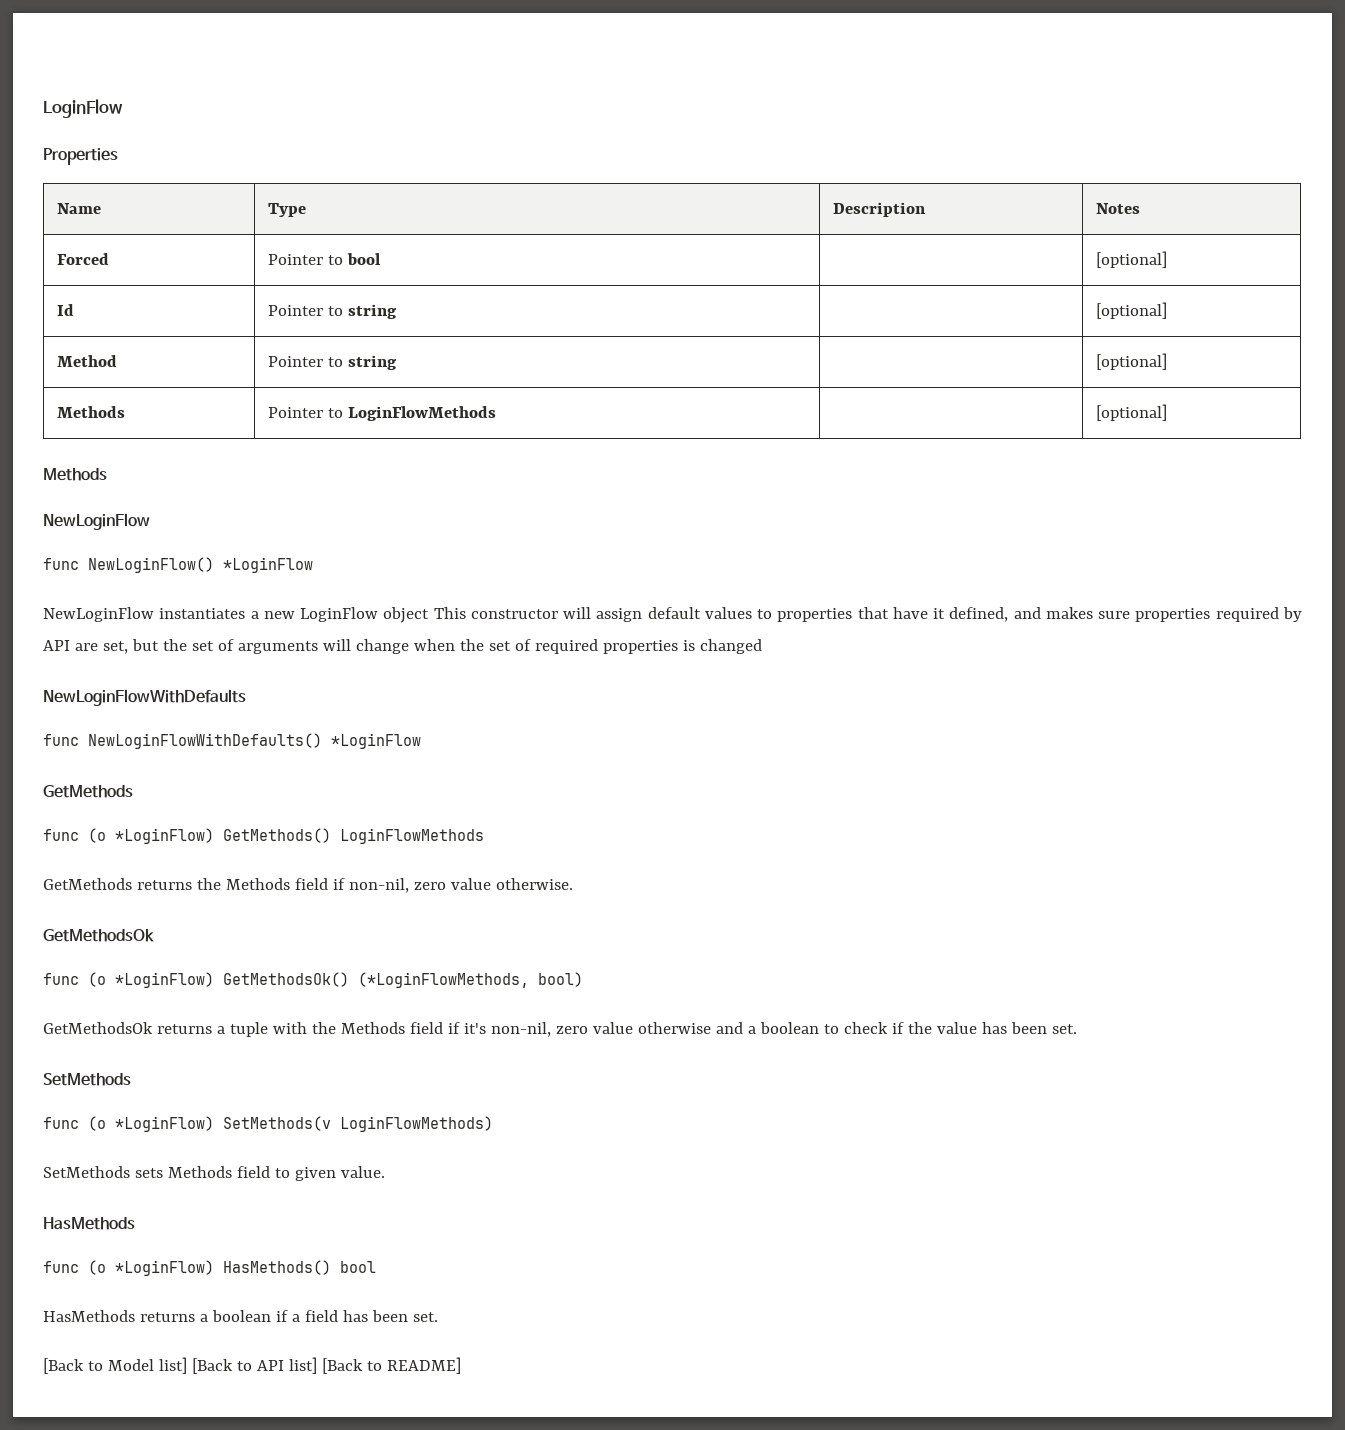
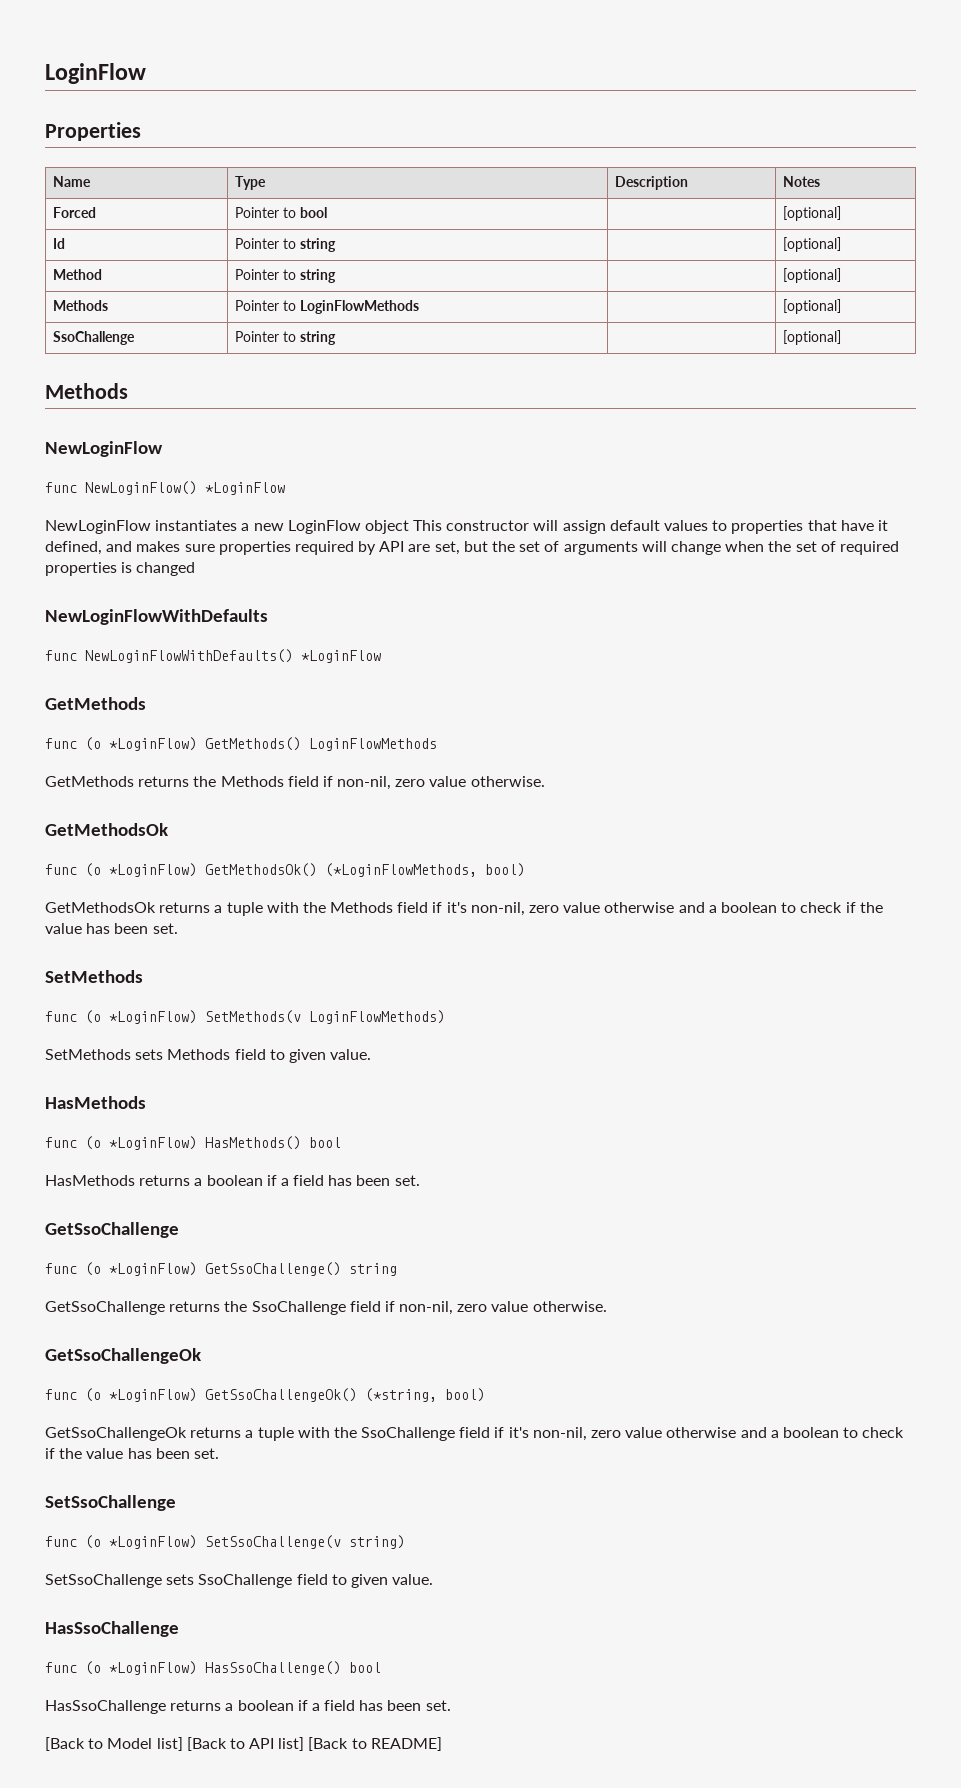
+ SsoChallenge | Pointer to string | | [optional]
  HasMethods returns a boolean if a field has been set.
+ GetSsoChallenge
+ func (o *LoginFlow) GetSsoChallenge() string
+ GetSsoChallenge returns the SsoChallenge field if non-nil, zero value otherwise.
+ GetSsoChallengeOk
+ func (o *LoginFlow) GetSsoChallengeOk() (*string, bool)
+ GetSsoChallengeOk returns a tuple with the SsoChallenge field if it's non-nil, zero value otherwise and a boolean to check if the value has been set.
+ SetSsoChallenge
+ func (o *LoginFlow) SetSsoChallenge(v string)
+ SetSsoChallenge sets SsoChallenge field to given value.
+ HasSsoChallenge
+ func (o *LoginFlow) HasSsoChallenge() bool
+ HasSsoChallenge returns a boolean if a field has been set.

